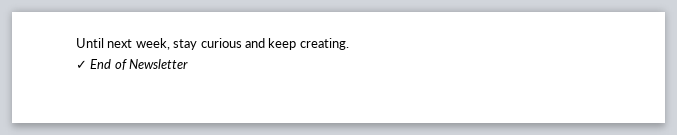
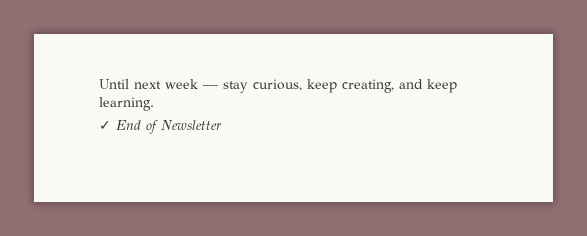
- Until next week, stay curious and keep creating.
+ Until next week — stay curious, keep creating, and keep learning.

